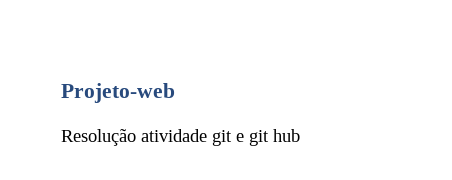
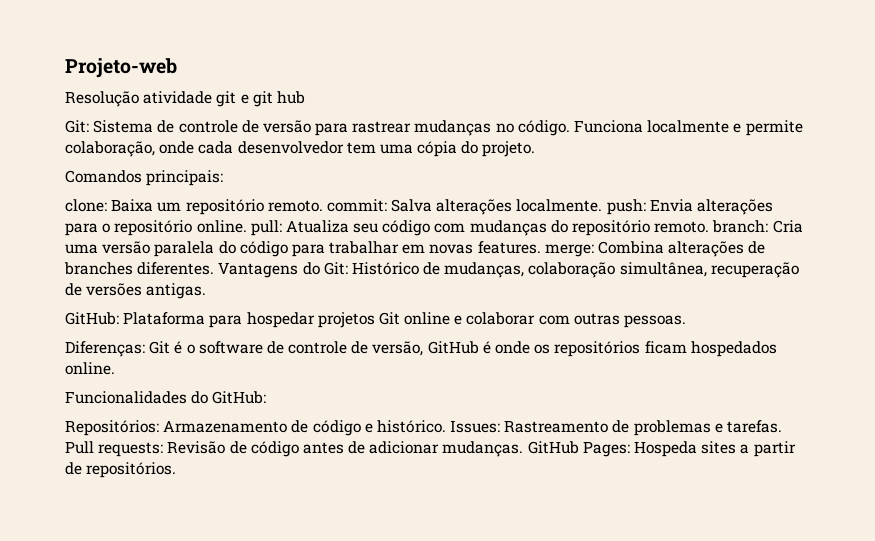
+ Git: Sistema de controle de versão para rastrear mudanças no código. Funciona localmente e permite colaboração, onde cada desenvolvedor tem uma cópia do projeto.
+ Comandos principais:
+ clone: Baixa um repositório remoto. commit: Salva alterações localmente. push: Envia alterações para o repositório online. pull: Atualiza seu código com mudanças do repositório remoto. branch: Cria uma versão paralela do código para trabalhar em novas features. merge: Combina alterações de branches diferentes. Vantagens do Git: Histórico de mudanças, colaboração simultânea, recuperação de versões antigas.
+ GitHub: Plataforma para hospedar projetos Git online e colaborar com outras pessoas.
+ Diferenças: Git é o software de controle de versão, GitHub é onde os repositórios ficam hospedados online.
+ Funcionalidades do GitHub:
+ Repositórios: Armazenamento de código e histórico. Issues: Rastreamento de problemas e tarefas. Pull requests: Revisão de código antes de adicionar mudanças. GitHub Pages: Hospeda sites a partir de repositórios.

